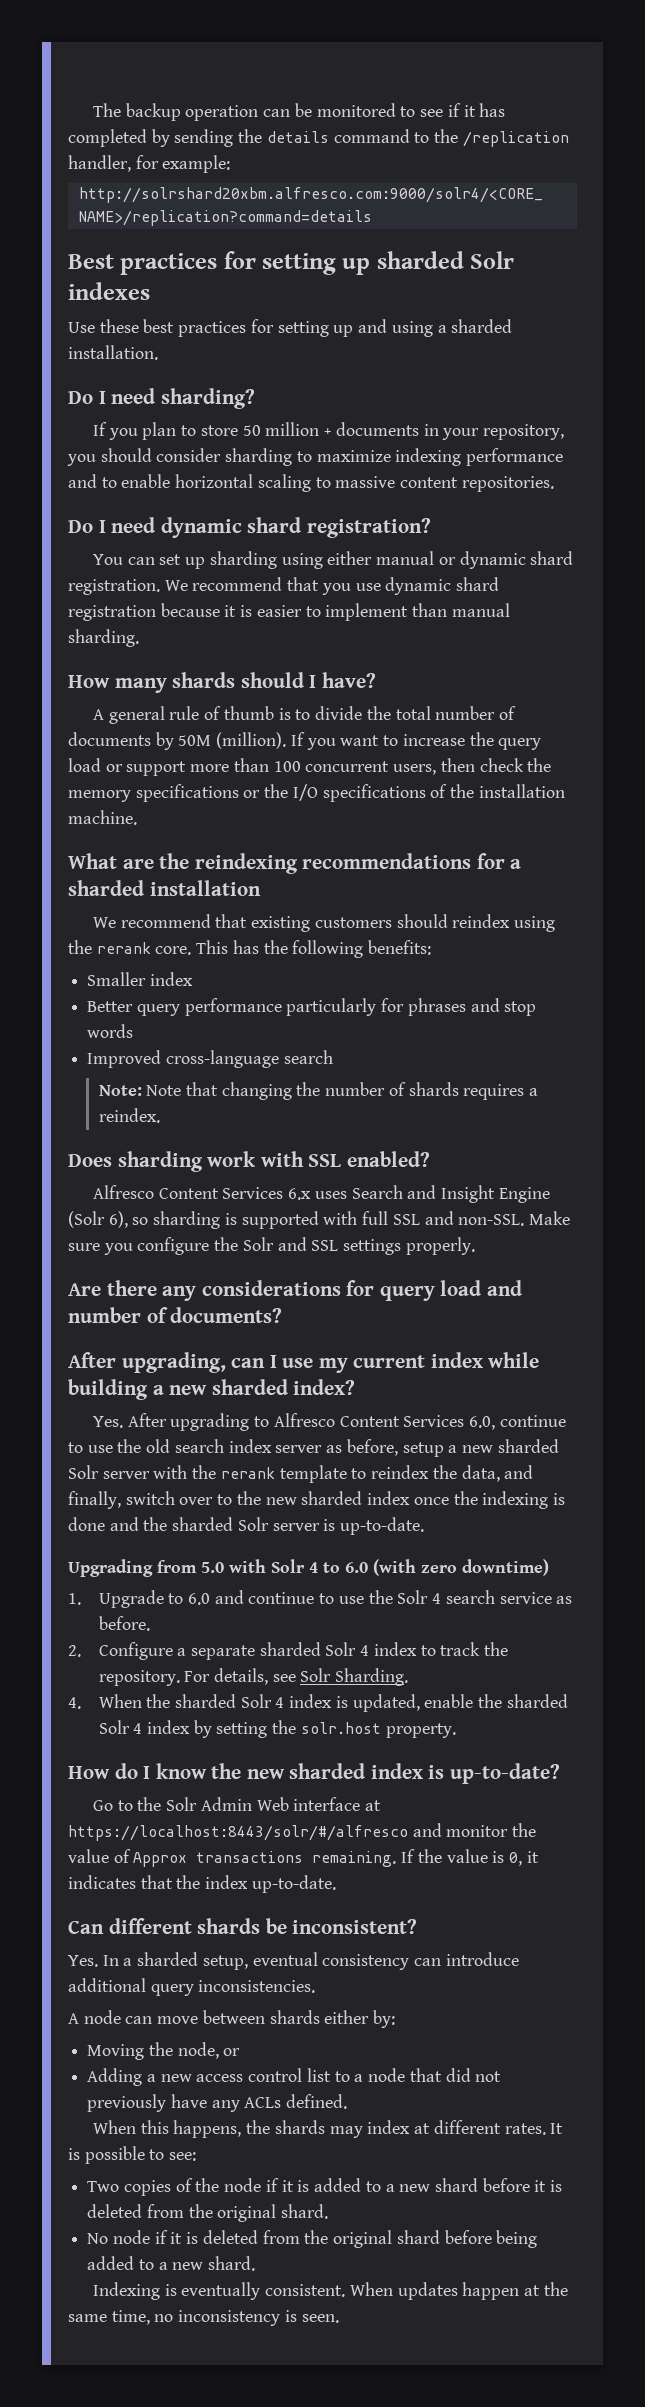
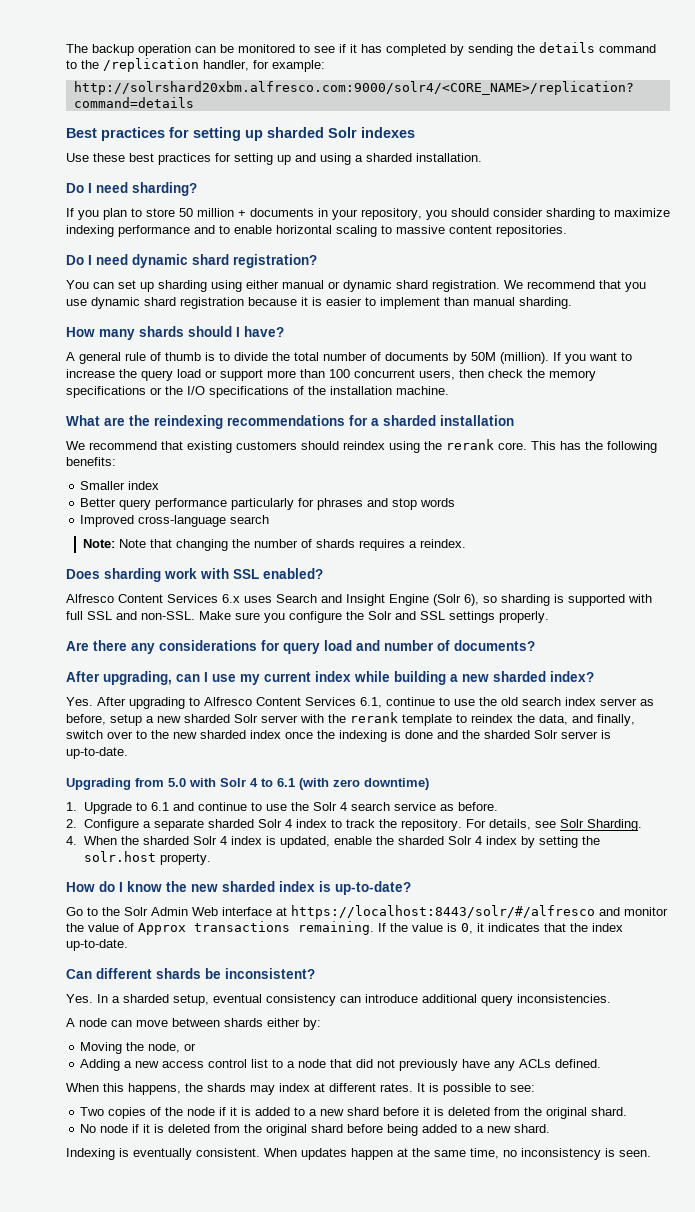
- Yes. After upgrading to Alfresco Content Services 6.0, continue to use the old search index server as before, setup a new sharded Solr server with the rerank template to reindex the data, and finally, switch over to the new sharded index once the indexing is done and the sharded Solr server is up-to-date.
+ Yes. After upgrading to Alfresco Content Services 6.1, continue to use the old search index server as before, setup a new sharded Solr server with the rerank template to reindex the data, and finally, switch over to the new sharded index once the indexing is done and the sharded Solr server is up-to-date.
- Upgrading from 5.0 with Solr 4 to 6.0 (with zero downtime)
+ Upgrading from 5.0 with Solr 4 to 6.1 (with zero downtime)
- 1. Upgrade to 6.0 and continue to use the Solr 4 search service as before.
+ 1. Upgrade to 6.1 and continue to use the Solr 4 search service as before.

